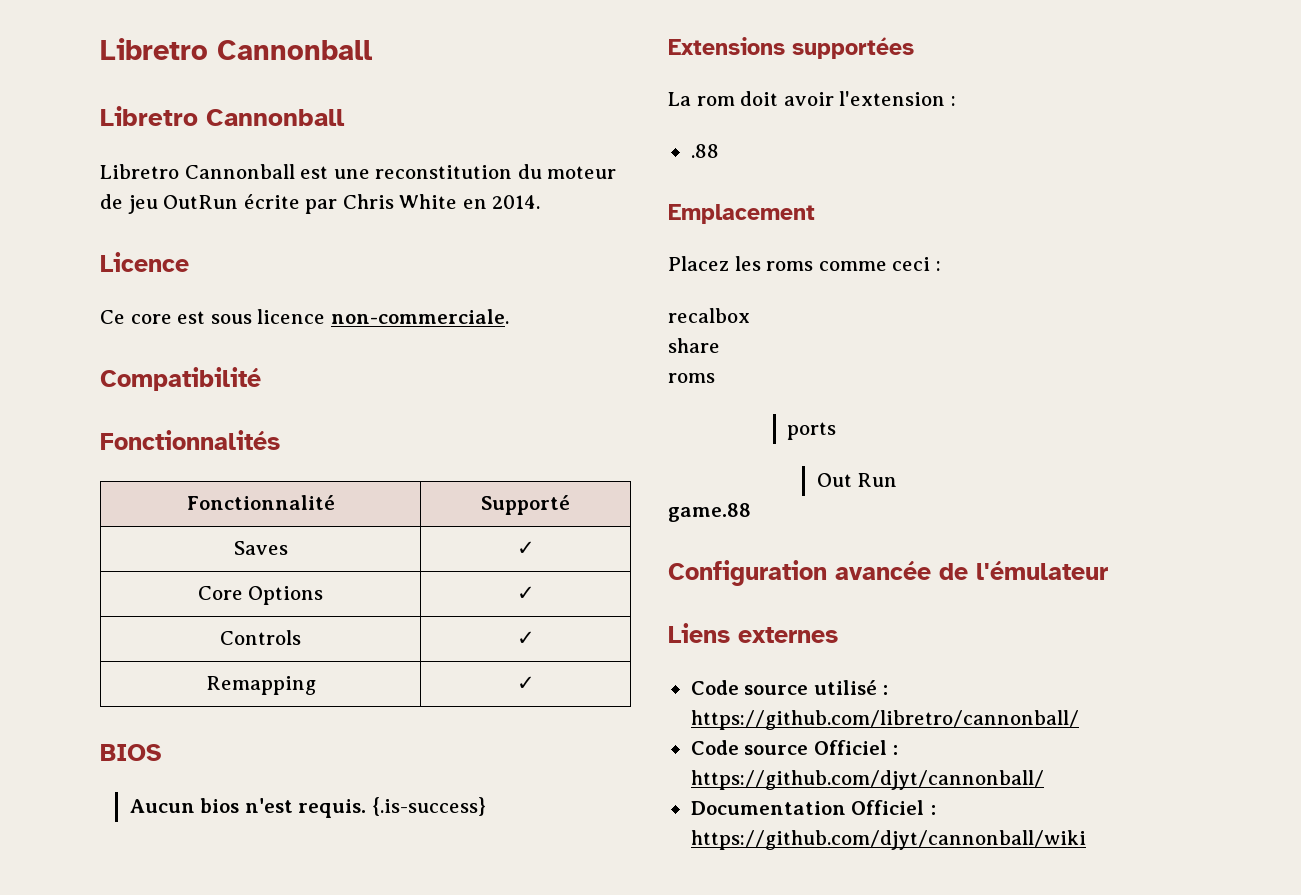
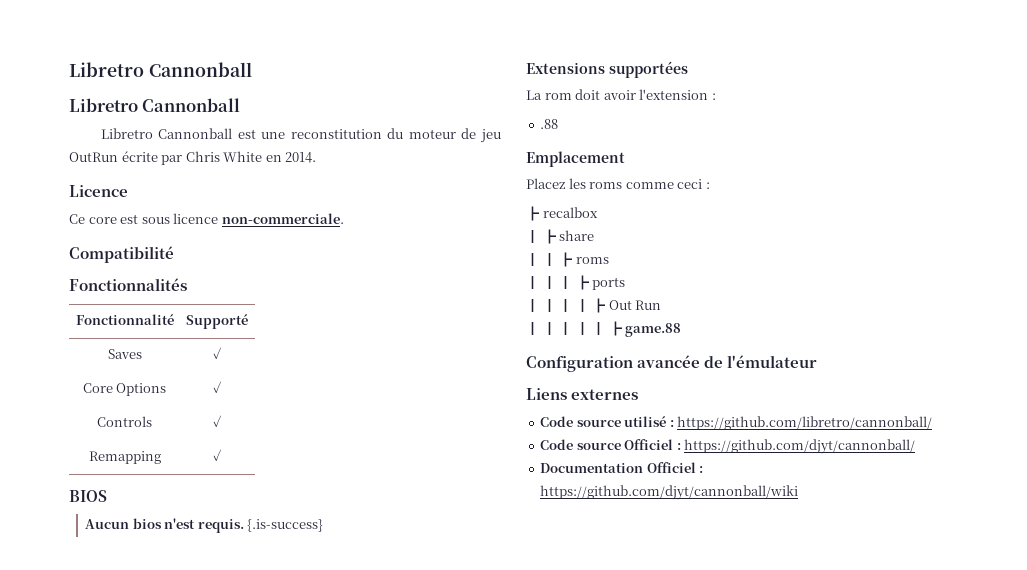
- recalbox
+ ┣ recalbox
- share
- roms
- ports
- Out Run
- game.88
+ ┃ ┣ share
+ ┃ ┃ ┣ roms
+ ┃ ┃ ┃ ┣ ports
+ ┃ ┃ ┃ ┃ ┣ Out Run
+ ┃ ┃ ┃ ┃ ┃ ┣ game.88

